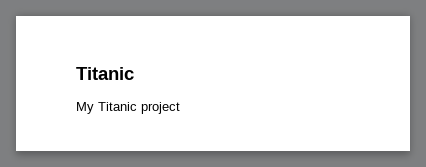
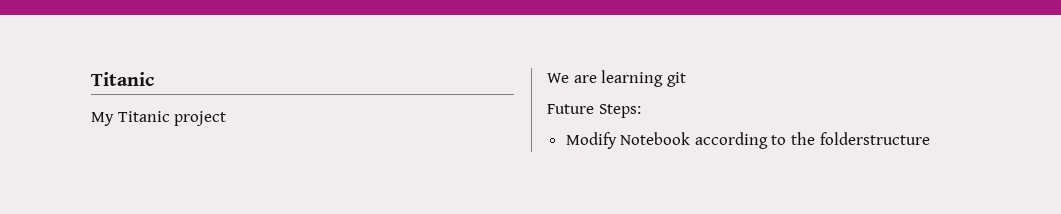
+ We are learning git
+ Future Steps:
+ Modify Notebook according to the folderstructure

